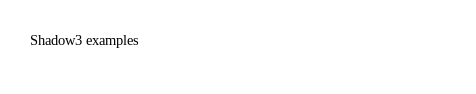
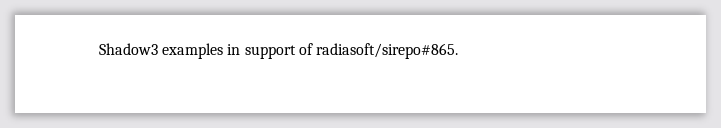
- Shadow3 examples
+ Shadow3 examples in support of radiasoft/sirepo#865.

